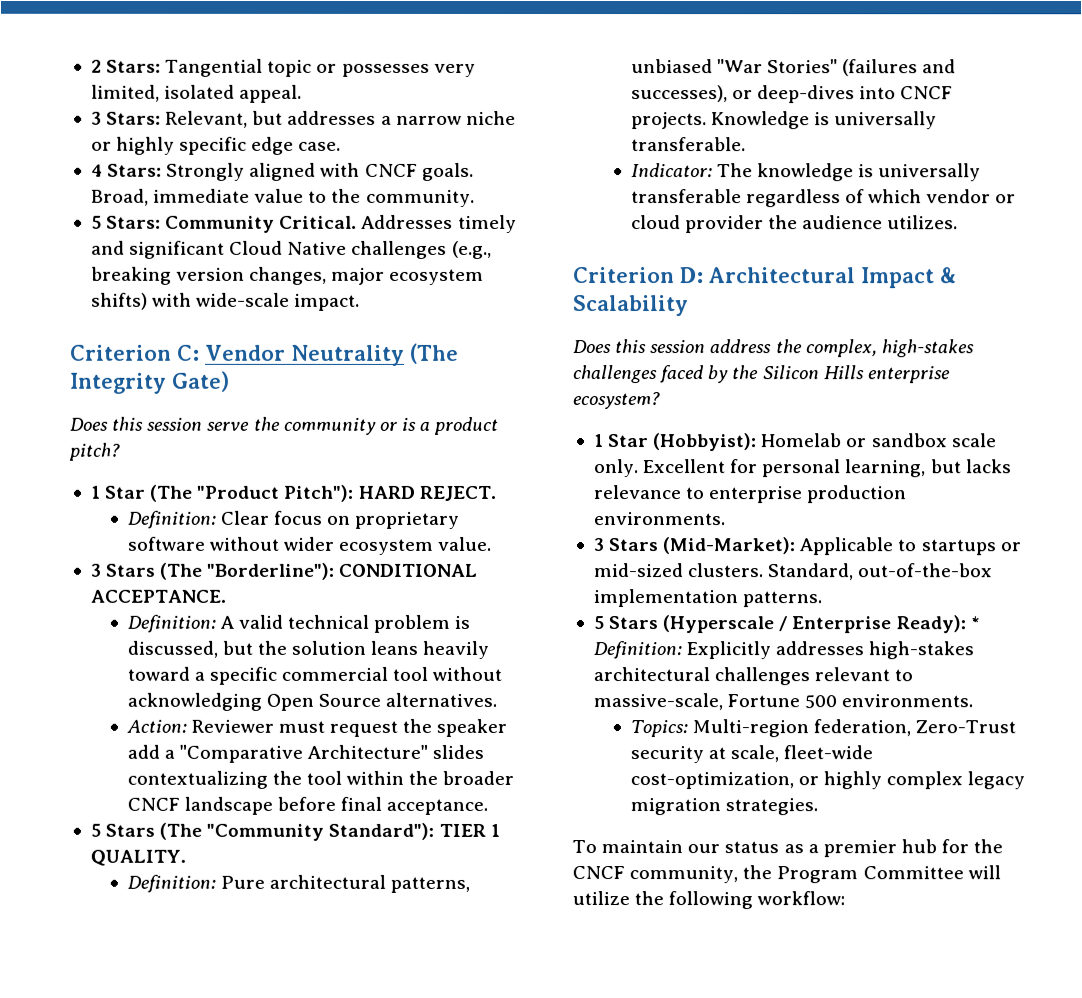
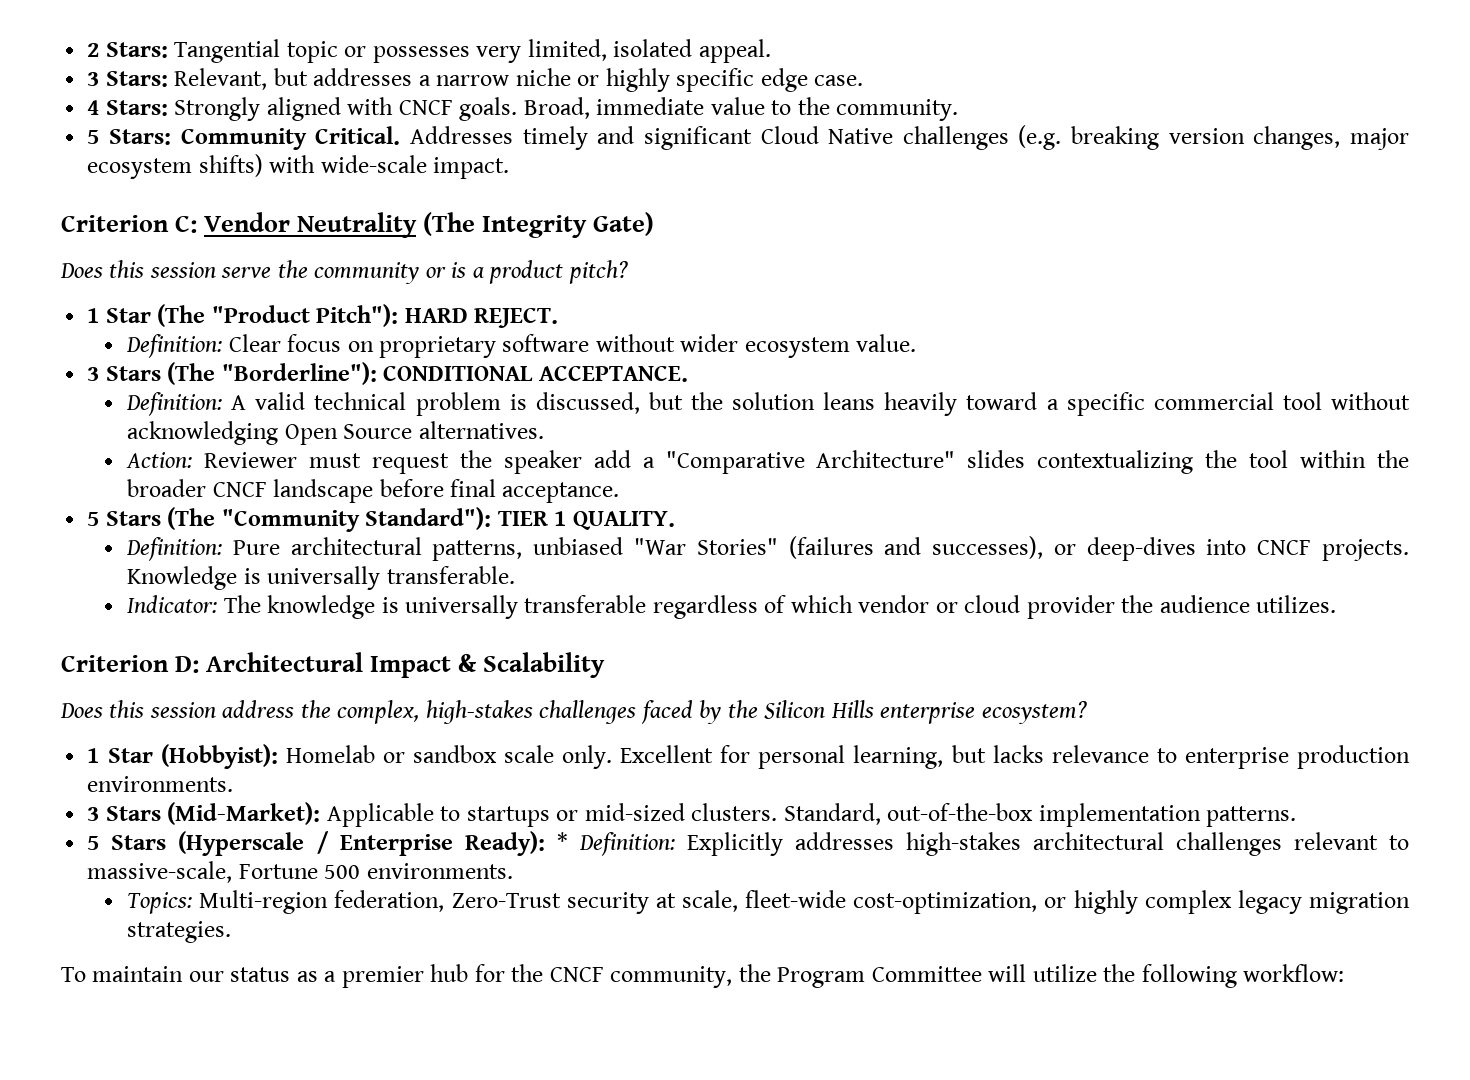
- Addresses timely and significant Cloud Native challenges (e.g., breaking version changes, major ecosystem shifts) with wide-scale impact.
+ Addresses timely and significant Cloud Native challenges (e.g. breaking version changes, major ecosystem shifts) with wide-scale impact.

